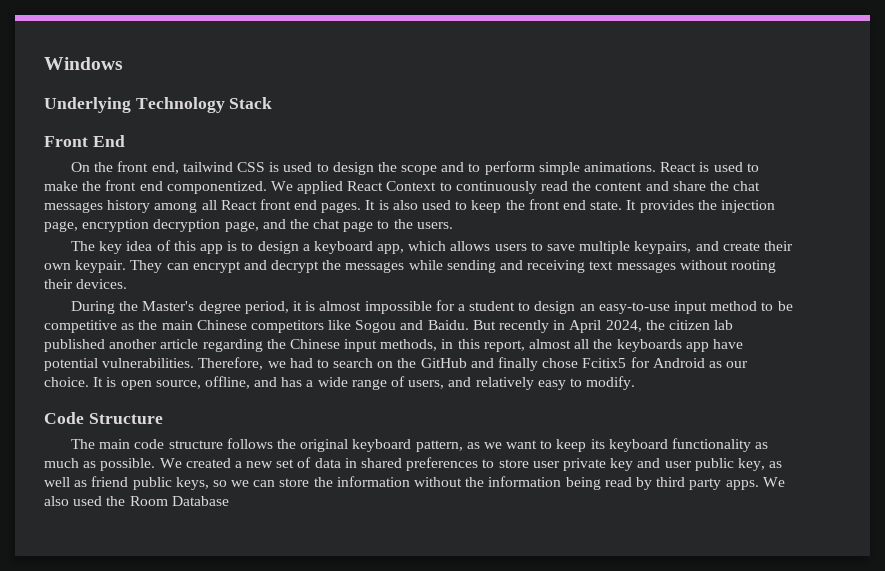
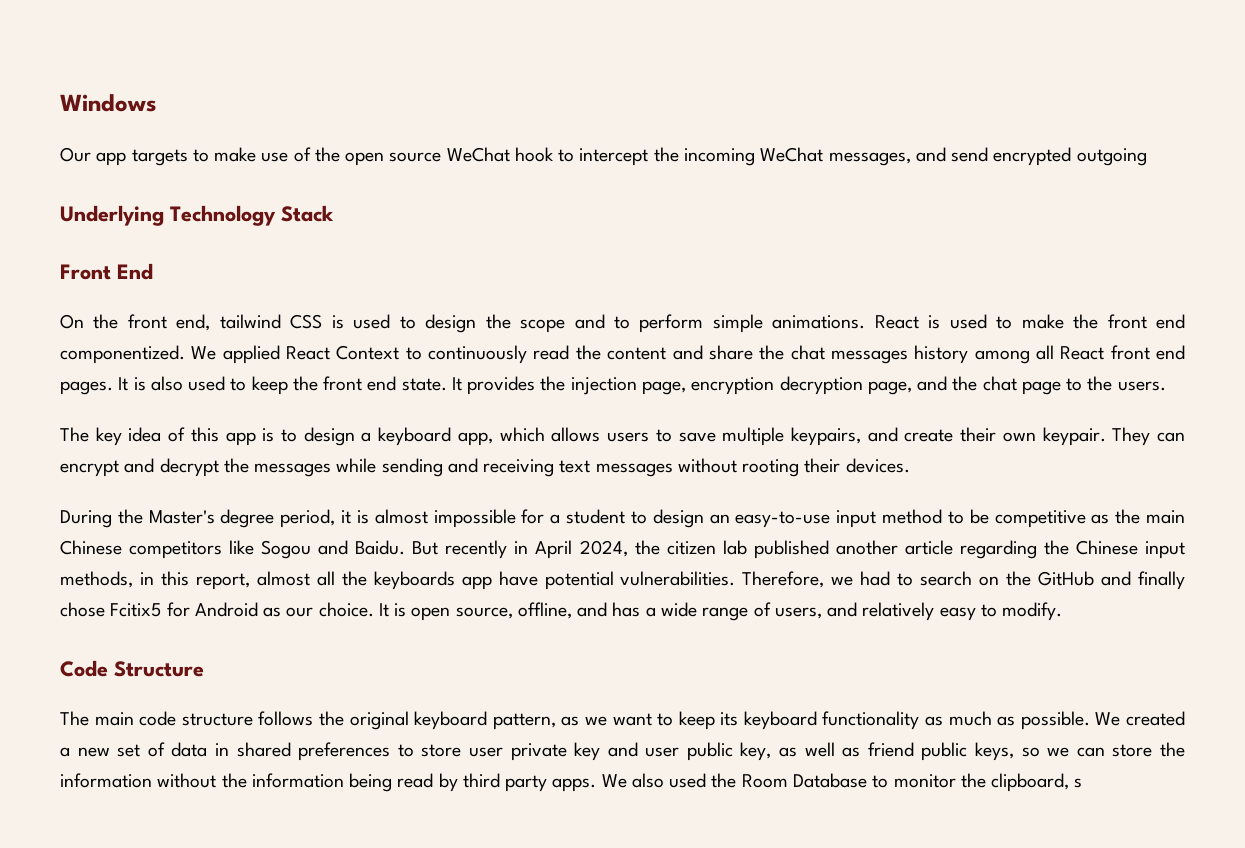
+ Our app targets to make use of the open source WeChat hook to intercept the incoming WeChat messages, and send encrypted outgoing
- We also used the Room Database
+ We also used the Room Database to monitor the clipboard, s

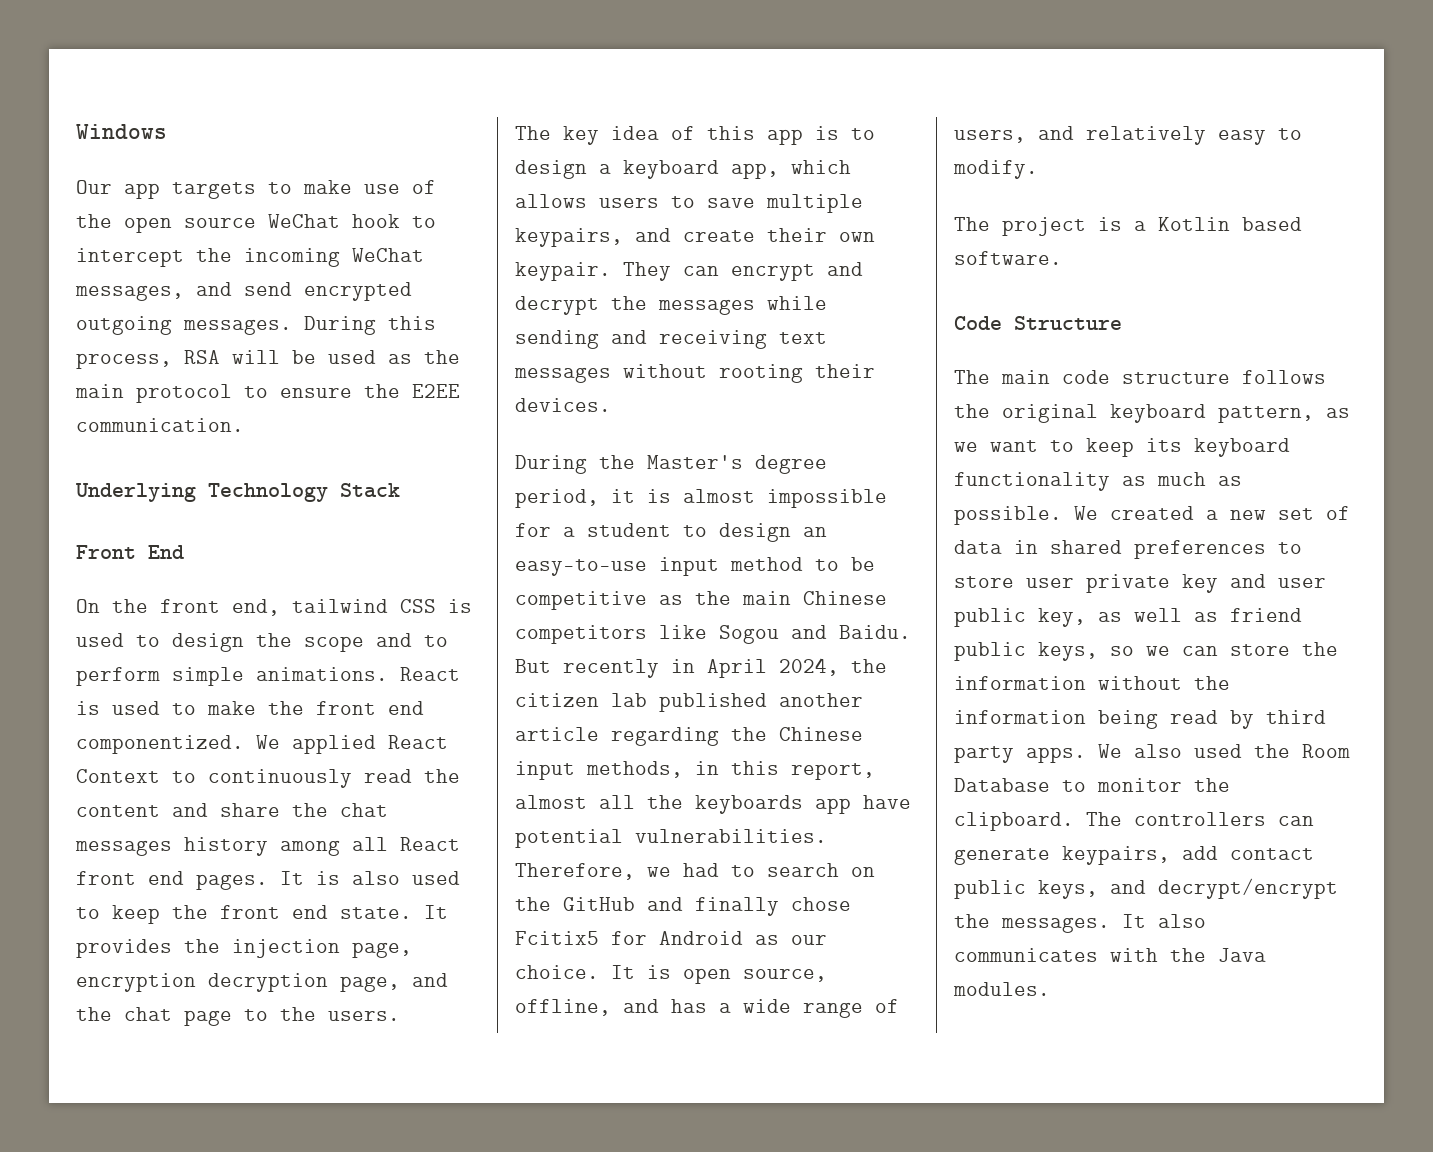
- Our app targets to make use of the open source WeChat hook to intercept the incoming WeChat messages, and send encrypted outgoing
+ Our app targets to make use of the open source WeChat hook to intercept the incoming WeChat messages, and send encrypted outgoing messages. During this process, RSA will be used as the main protocol to ensure the E2EE communication.
+ The project is a Kotlin based software.
- We also used the Room Database to monitor the clipboard, s
+ We also used the Room Database to monitor the clipboard. The controllers can generate keypairs, add contact public keys, and decrypt/encrypt the messages. It also communicates with the Java modules.

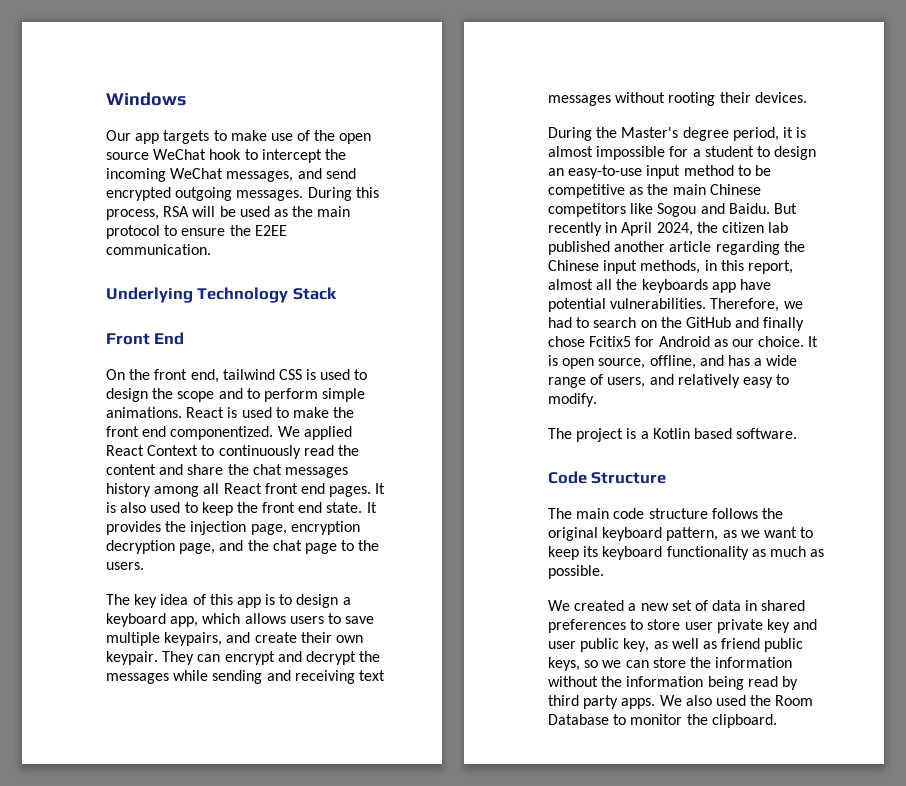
- The main code structure follows the original keyboard pattern, as we want to keep its keyboard functionality as much as possible. We created a new set of data in shared preferences to store user private key and user public key, as well as friend public keys, so we can store the information without the information being read by third party apps.
+ The main code structure follows the original keyboard pattern, as we want to keep its keyboard functionality as much as possible.
+ We created a new set of data in shared preferences to store user private key and user public key, as well as friend public keys, so we can store the information without the information being read by third party apps.
- The controllers can generate keypairs, add contact public keys, and decrypt/encrypt the messages. It also communicates with the Java modules.

